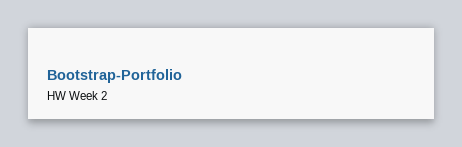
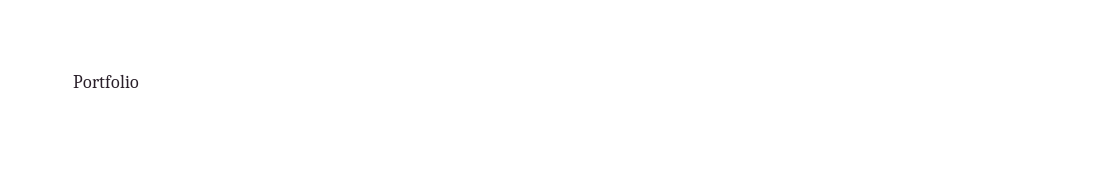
- Bootstrap-Portfolio
- HW Week 2
+ Portfolio

